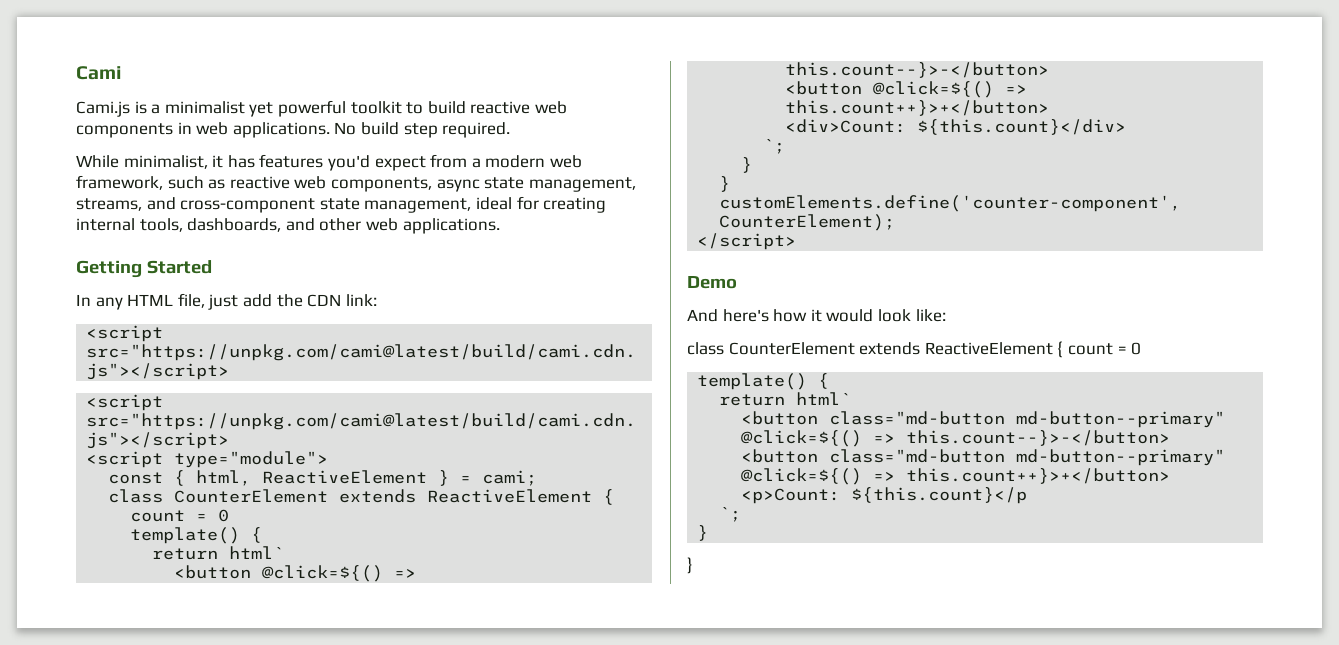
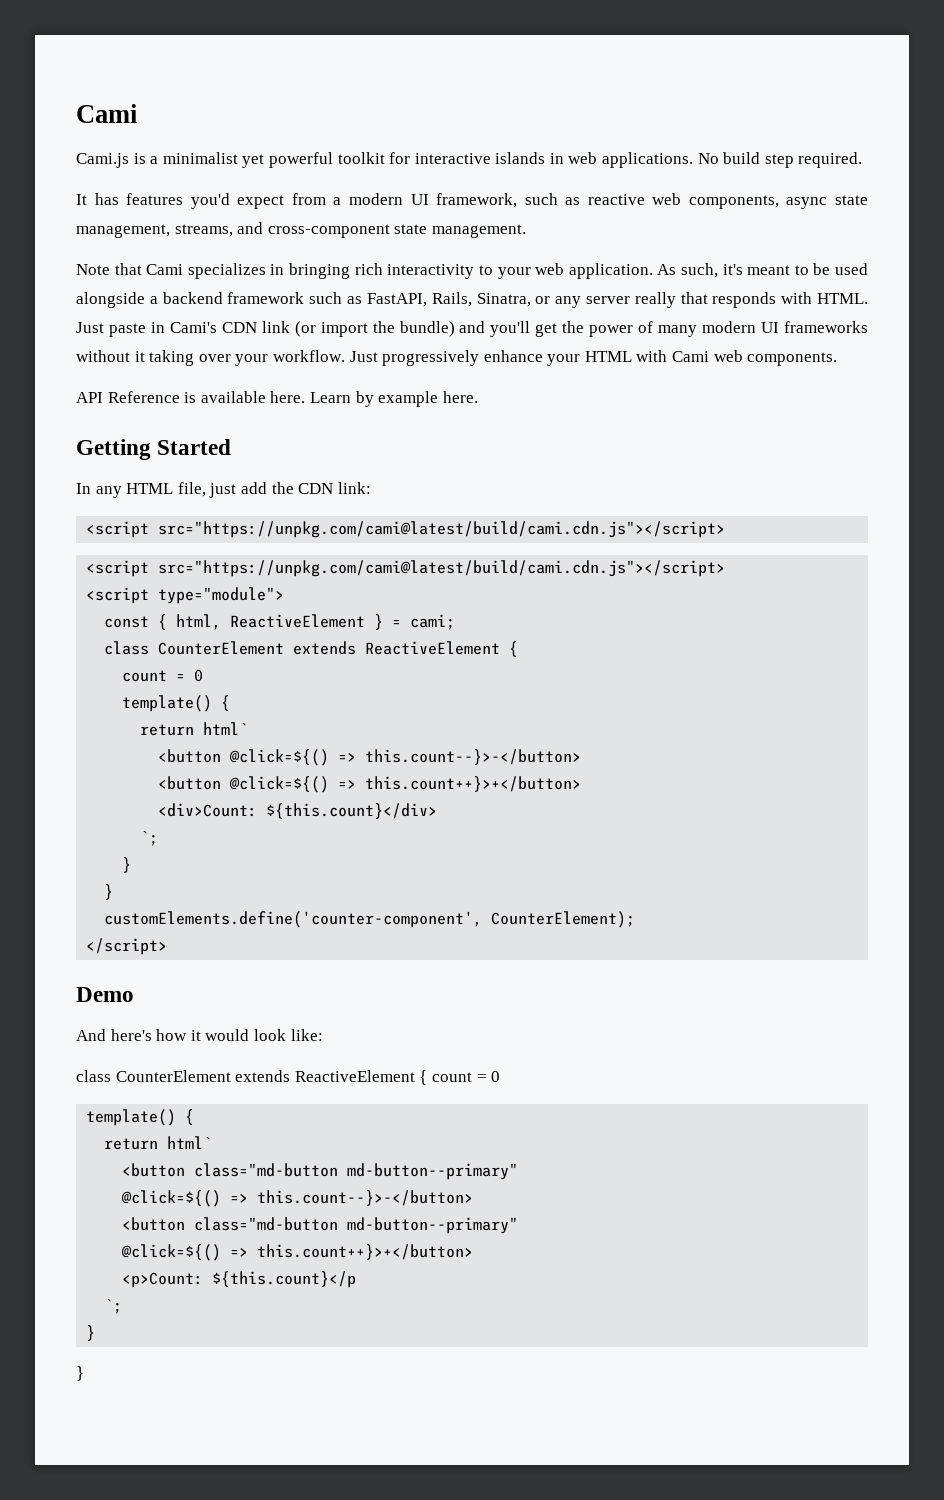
- Cami.js is a minimalist yet powerful toolkit to build reactive web components in web applications.
+ Cami.js is a minimalist yet powerful toolkit for interactive islands in web applications.
- While minimalist, it has features you'd expect from a modern web framework, such as reactive web components, async state management, streams, and cross-component state management, ideal for creating internal tools, dashboards, and other web applications.
+ It has features you'd expect from a modern UI framework, such as reactive web components, async state management, streams, and cross-component state management.
+ Note that Cami specializes in bringing rich interactivity to your web application. As such, it's meant to be used alongside a backend framework such as FastAPI, Rails, Sinatra, or any server really that responds with HTML. Just paste in Cami's CDN link (or import the bundle) and you'll get the power of many modern UI frameworks without it taking over your workflow. Just progressively enhance your HTML with Cami web components.
+ API Reference is available here. Learn by example here.

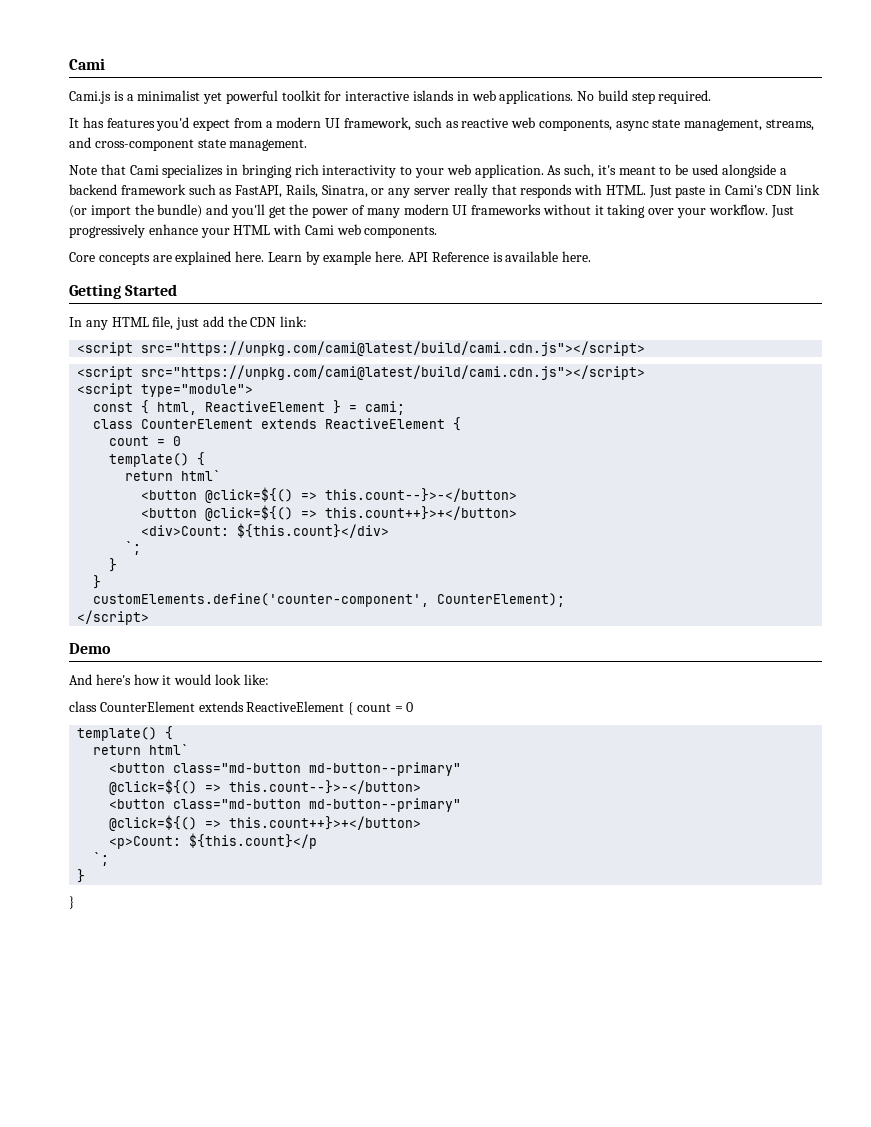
+ Core concepts are explained here. Learn by example here.
- Learn by example here.

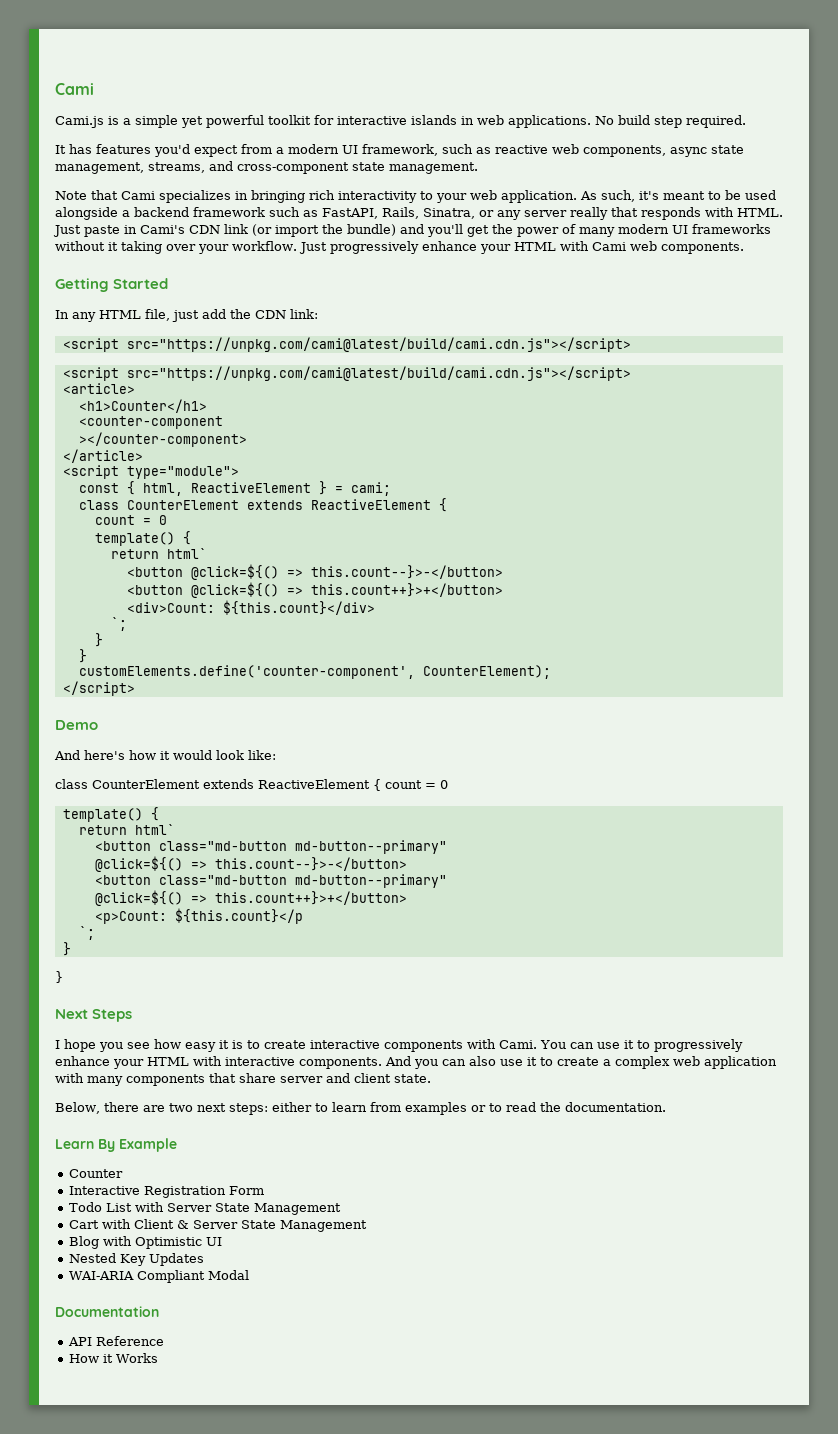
- Cami.js is a minimalist yet powerful toolkit for interactive islands in web applications.
+ Cami.js is a simple yet powerful toolkit for interactive islands in web applications.
- Core concepts are explained here. Learn by example here. API Reference is available here.
+ <article>
+ <h1>Counter</h1>
+ <counter-component
+ ></counter-component>
+ </article>
+ Next Steps
+ I hope you see how easy it is to create interactive components with Cami. You can use it to progressively enhance your HTML with interactive components. And you can also use it to create a complex web application with many components that share server and client state.
+ Below, there are two next steps: either to learn from examples or to read the documentation.
+ Learn By Example
+ Counter
+ Interactive Registration Form
+ Todo List with Server State Management
+ Cart with Client & Server State Management
+ Blog with Optimistic UI
+ Nested Key Updates
+ WAI-ARIA Compliant Modal
+ Documentation
+ API Reference
+ How it Works

